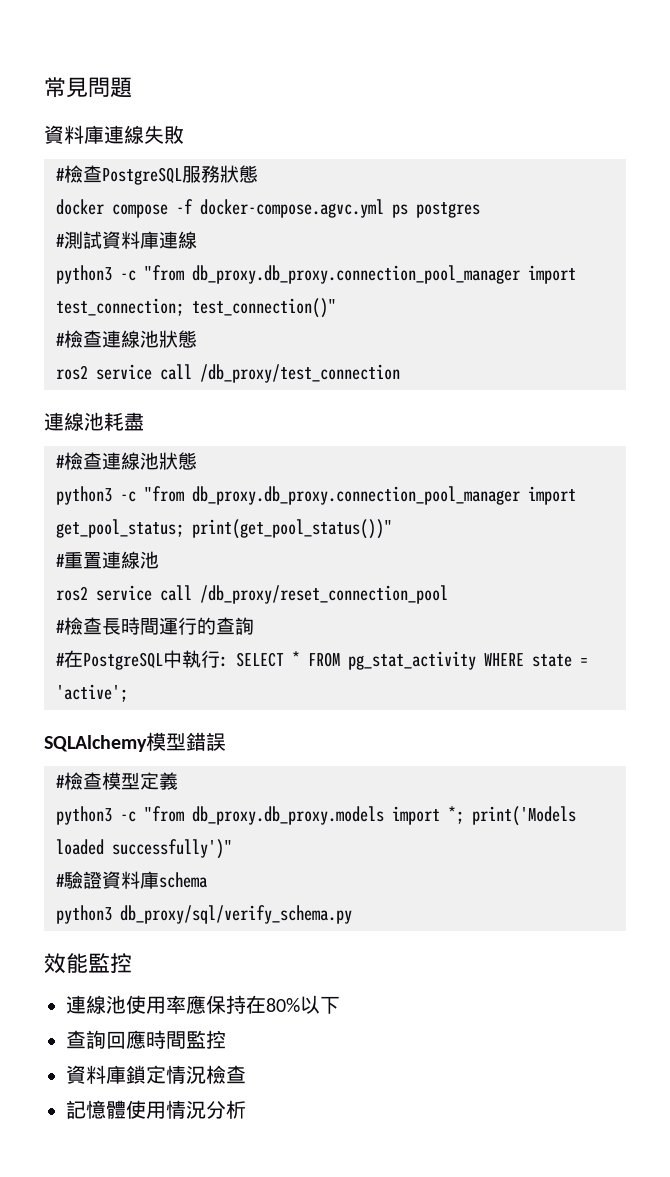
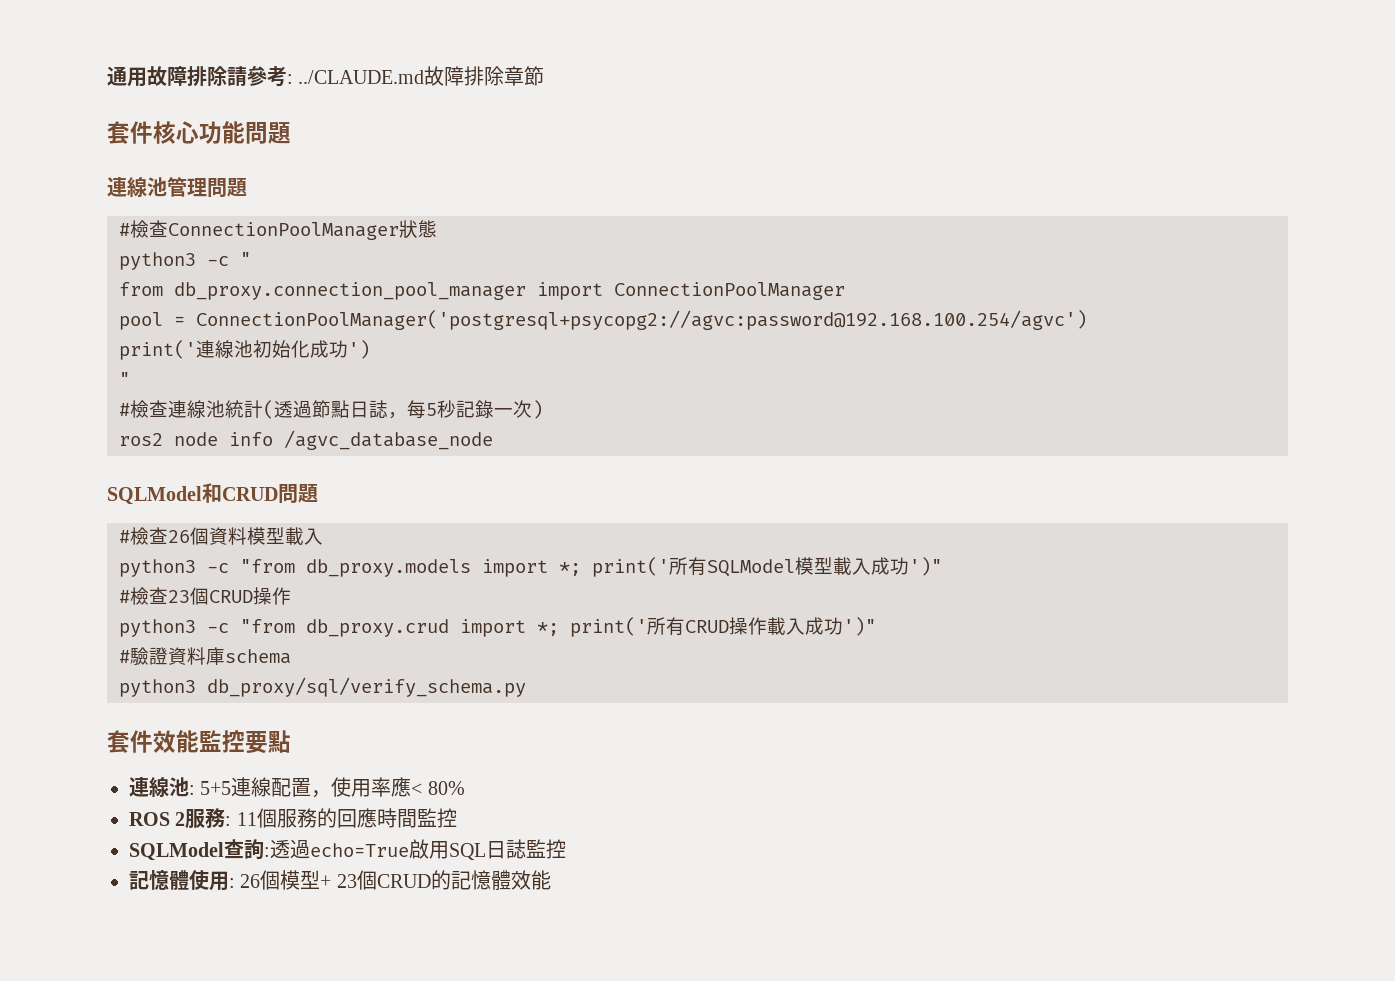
- 常見問題
- 資料庫連線失敗
- #檢查PostgreSQL服務狀態
- docker compose -f docker-compose.agvc.yml ps postgres
- #測試資料庫連線
- python3 -c "from db_proxy.db_proxy.connection_pool_manager import test_connection; test_connection()"
- #檢查連線池狀態
- ros2 service call /db_proxy/test_connection
- 連線池耗盡
- #檢查連線池狀態
- python3 -c "from db_proxy.db_proxy.connection_pool_manager import get_pool_status; print(get_pool_status())"
- #重置連線池
- ros2 service call /db_proxy/reset_connection_pool
- #檢查長時間運行的查詢
- #在PostgreSQL中執行: SELECT * FROM pg_stat_activity WHERE state = 'active';
- SQLAlchemy模型錯誤
- #檢查模型定義
- python3 -c "from db_proxy.db_proxy.models import *; print('Models loaded successfully')"
+ 通用故障排除請參考: ../CLAUDE.md故障排除章節
+ 套件核心功能問題
+ 連線池管理問題
+ #檢查ConnectionPoolManager狀態
+ python3 -c "
+ from db_proxy.connection_pool_manager import ConnectionPoolManager
+ pool = ConnectionPoolManager('postgresql+psycopg2://agvc:password@192.168.100.254/agvc')
+ print('連線池初始化成功')
+ "
+ #檢查連線池統計(透過節點日誌，每5秒記錄一次)
+ ros2 node info /agvc_database_node
+ SQLModel和CRUD問題
+ #檢查26個資料模型載入
+ python3 -c "from db_proxy.models import *; print('所有SQLModel模型載入成功')"
+ #檢查23個CRUD操作
+ python3 -c "from db_proxy.crud import *; print('所有CRUD操作載入成功')"
- 效能監控
- 連線池使用率應保持在80%以下
- 查詢回應時間監控
- 資料庫鎖定情況檢查
- 記憶體使用情況分析
+ 套件效能監控要點
+ 連線池: 5+5連線配置，使用率應< 80%
+ ROS 2服務: 11個服務的回應時間監控
+ SQLModel查詢:透過echo=True啟用SQL日誌監控
+ 記憶體使用: 26個模型+ 23個CRUD的記憶體效能

